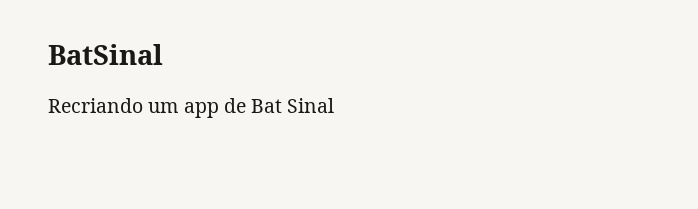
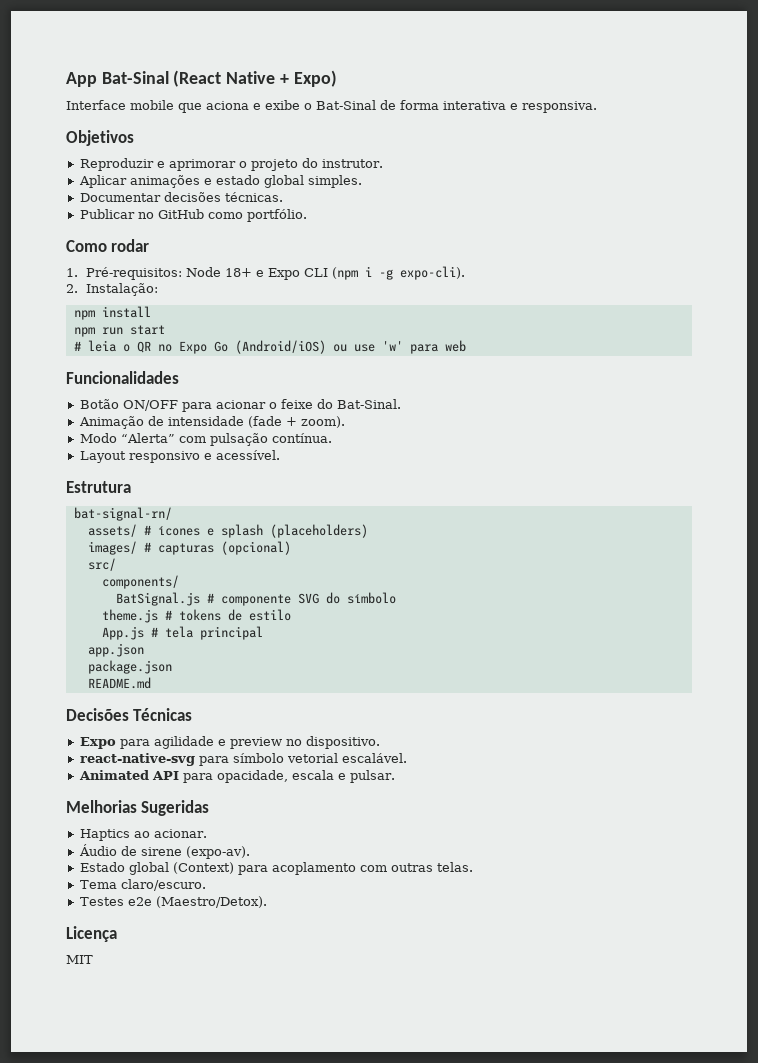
- BatSinal
- Recriando um app de Bat Sinal
+ App Bat-Sinal (React Native + Expo)
+ Interface mobile que aciona e exibe o Bat‑Sinal de forma interativa e responsiva.
+ Objetivos
+ Reproduzir e aprimorar o projeto do instrutor.
+ Aplicar animações e estado global simples.
+ Documentar decisões técnicas.
+ Publicar no GitHub como portfólio.
+ Como rodar
+ 1. Pré‑requisitos: Node 18+ e Expo CLI (npm i -g expo-cli).
+ 2. Instalação:
+ npm install
+ npm run start
+ # leia o QR no Expo Go (Android/iOS) ou use 'w' para web
+ Funcionalidades
+ Botão ON/OFF para acionar o feixe do Bat‑Sinal.
+ Animação de intensidade (fade + zoom).
+ Modo “Alerta” com pulsação contínua.
+ Layout responsivo e acessível.
+ Estrutura
+ bat-signal-rn/
+ assets/ # ícones e splash (placeholders)
+ images/ # capturas (opcional)
+ src/
+ components/
+ BatSignal.js # componente SVG do símbolo
+ theme.js # tokens de estilo
+ App.js # tela principal
+ app.json
+ package.json
+ README.md
+ Decisões Técnicas
+ Expo para agilidade e preview no dispositivo.
+ react-native-svg para símbolo vetorial escalável.
+ Animated API para opacidade, escala e pulsar.
+ Melhorias Sugeridas
+ Haptics ao acionar.
+ Áudio de sirene (expo-av).
+ Estado global (Context) para acoplamento com outras telas.
+ Tema claro/escuro.
+ Testes e2e (Maestro/Detox).
+ Licença
+ MIT

